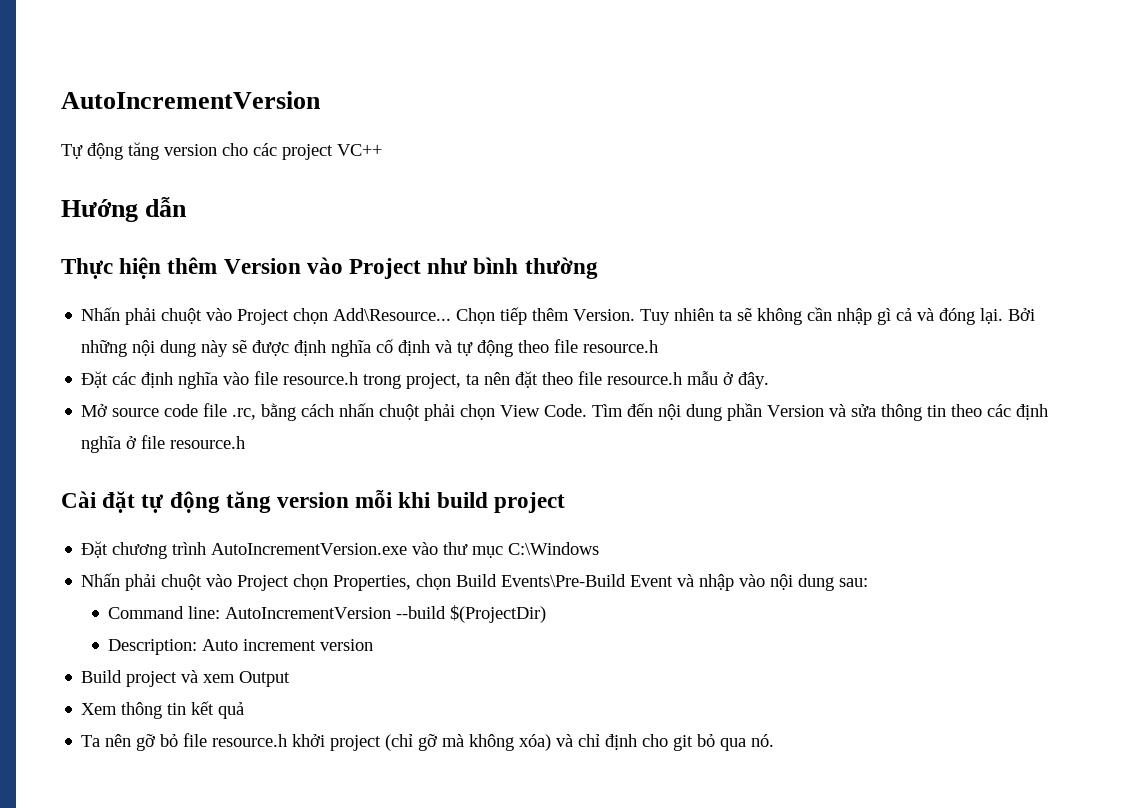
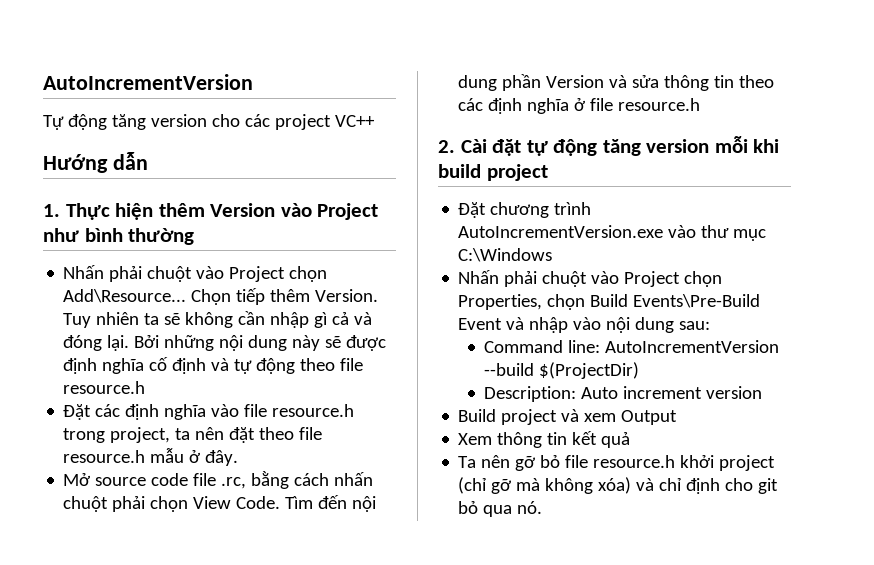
- Thực hiện thêm Version vào Project như bình thường
+ 1. Thực hiện thêm Version vào Project như bình thường
- Cài đặt tự động tăng version mỗi khi build project
+ 2. Cài đặt tự động tăng version mỗi khi build project

